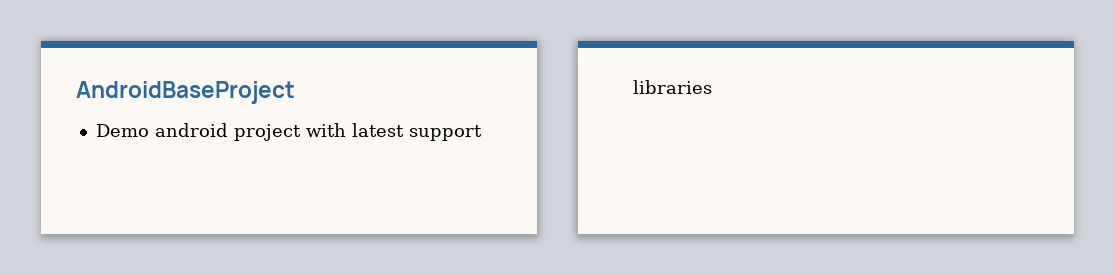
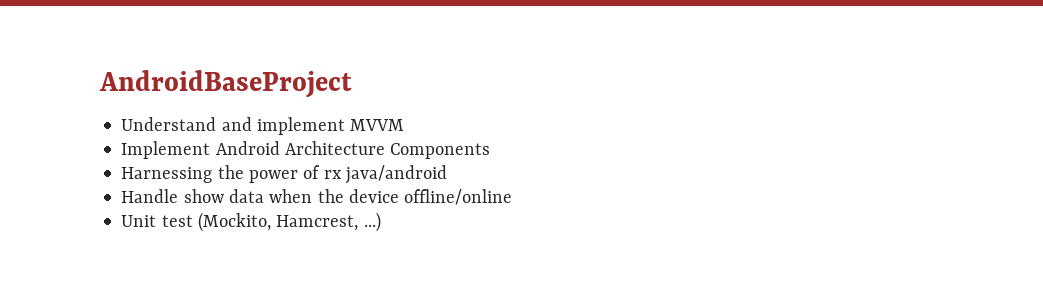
- Demo android project with latest support libraries
+ Understand and implement MVVM
+ Implement Android Architecture Components
+ Harnessing the power of rx java/android
+ Handle show data when the device offline/online
+ Unit test (Mockito, Hamcrest, ...)

